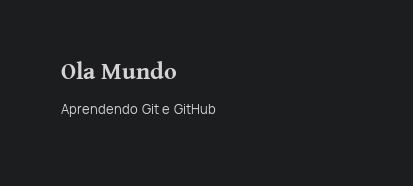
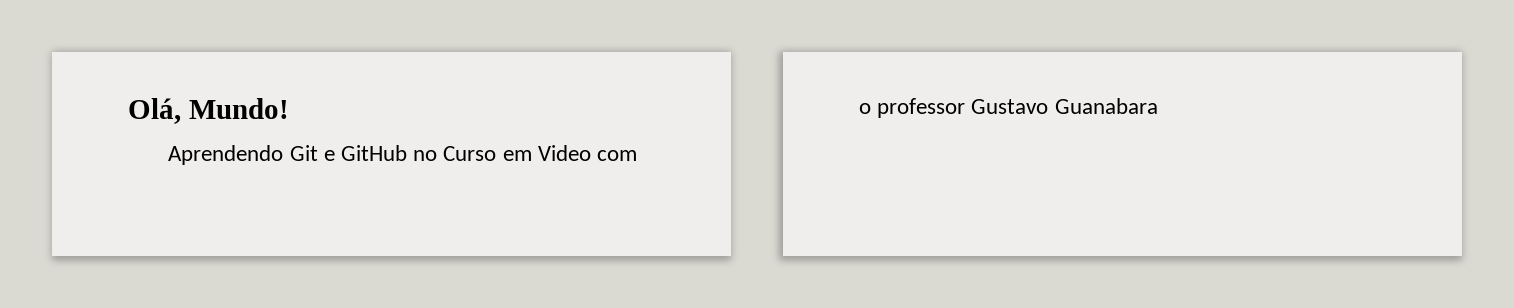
- Ola Mundo
+ Olá, Mundo!
- Aprendendo Git e GitHub
+ Aprendendo Git e GitHub no Curso em Video com o professor Gustavo Guanabara

